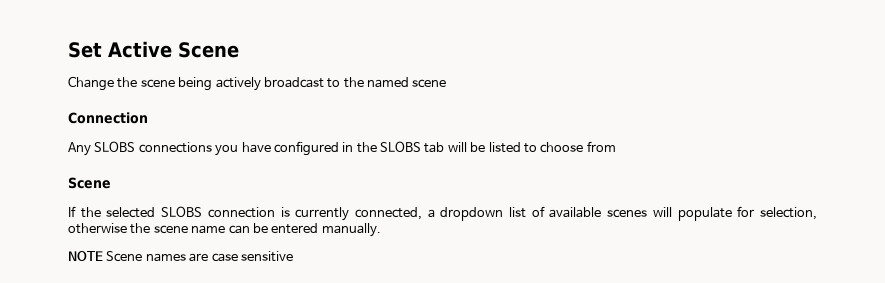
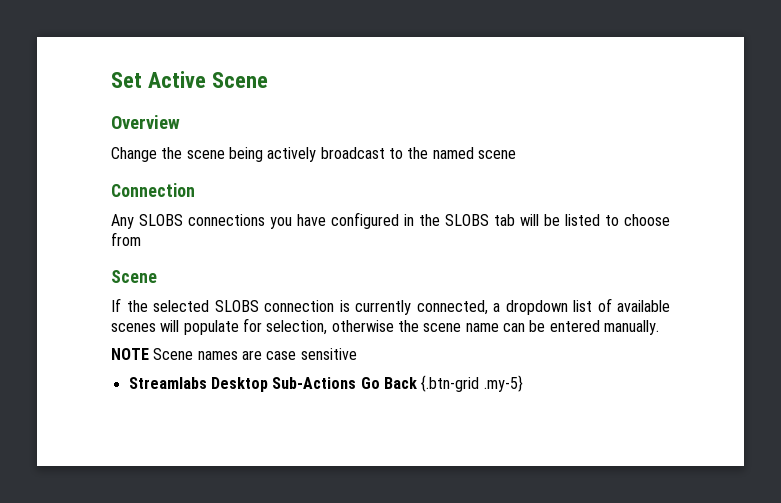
+ Overview
+ Streamlabs Desktop Sub-Actions Go Back {.btn-grid .my-5}

